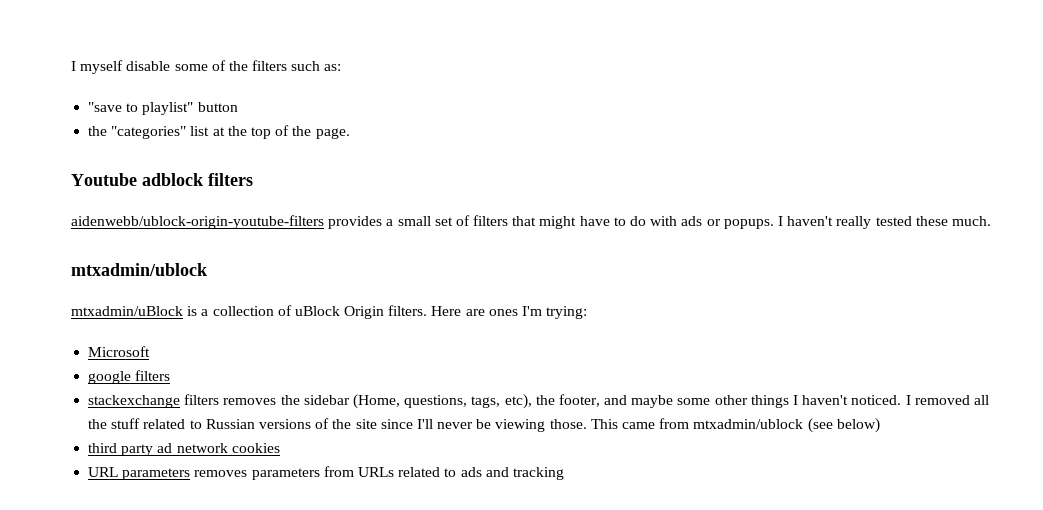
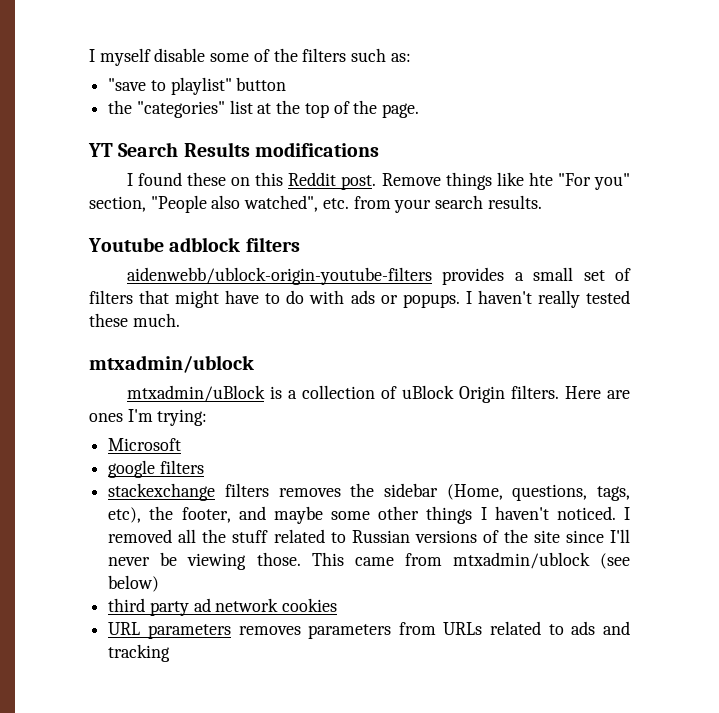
+ YT Search Results modifications
+ I found these on this Reddit post. Remove things like hte "For you" section, "People also watched", etc. from your search results.

